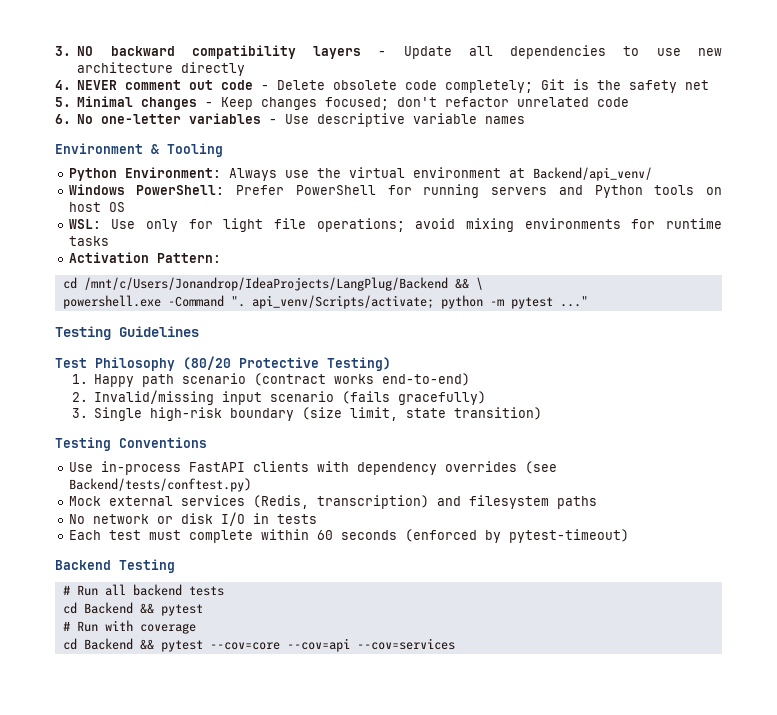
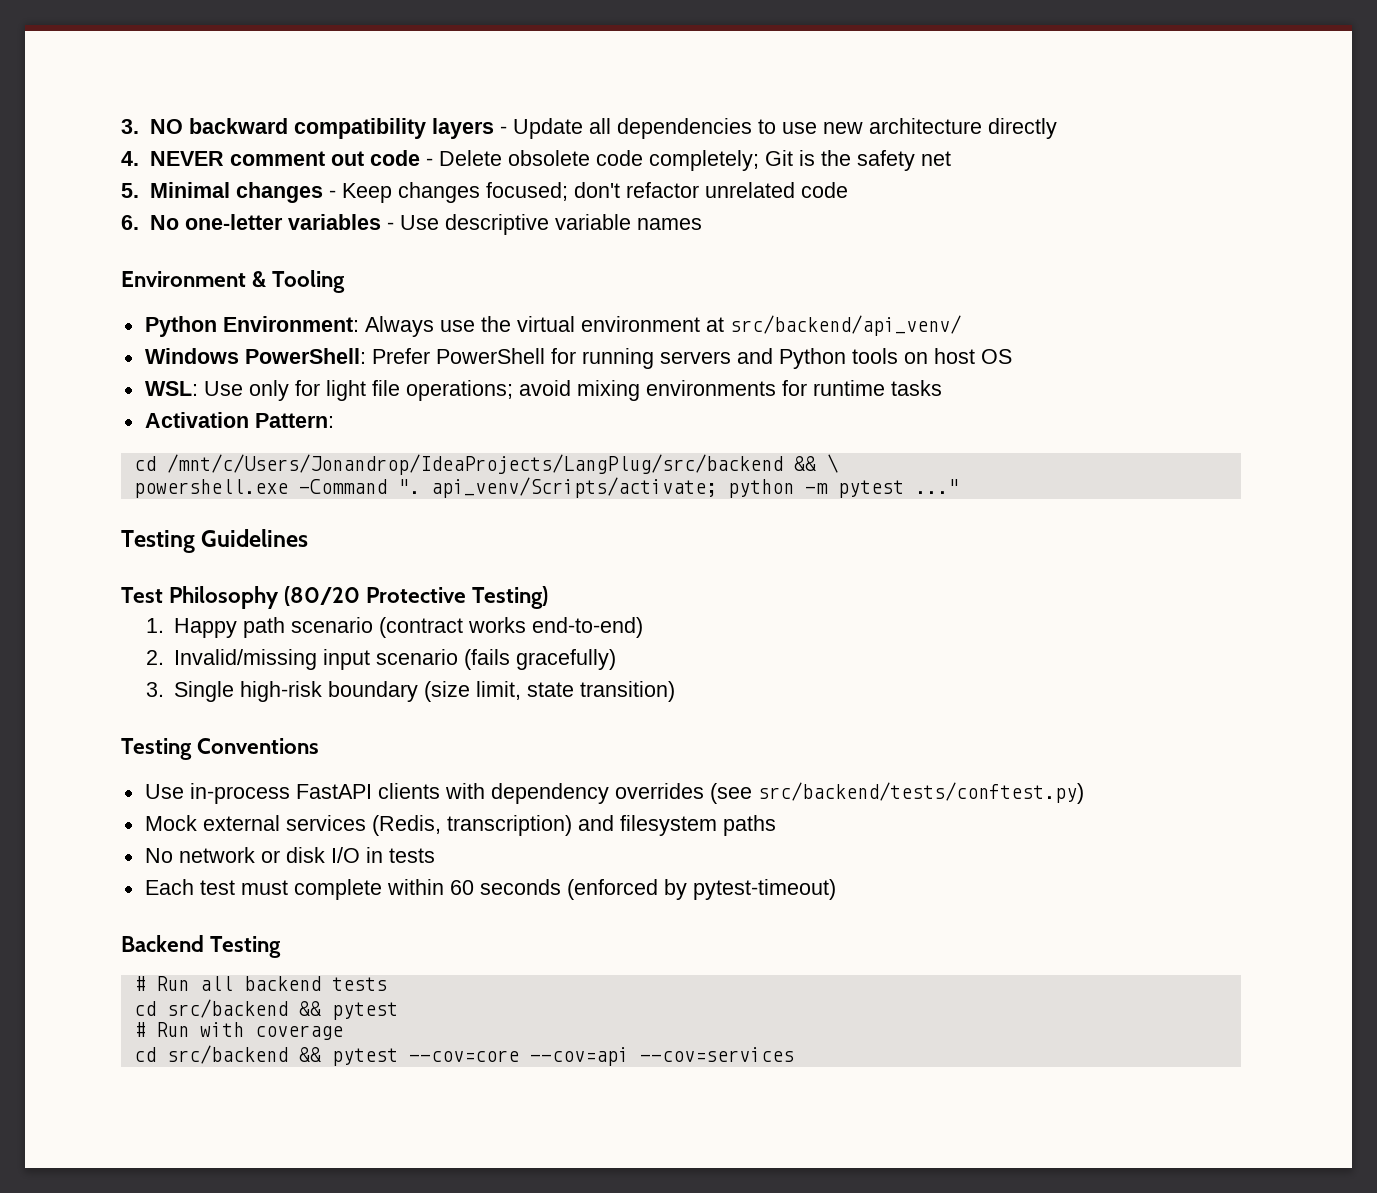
- Python Environment: Always use the virtual environment at Backend/api_venv/
+ Python Environment: Always use the virtual environment at src/backend/api_venv/
- cd /mnt/c/Users/Jonandrop/IdeaProjects/LangPlug/Backend && \
+ cd /mnt/c/Users/Jonandrop/IdeaProjects/LangPlug/src/backend && \
- Use in-process FastAPI clients with dependency overrides (see Backend/tests/conftest.py)
+ Use in-process FastAPI clients with dependency overrides (see src/backend/tests/conftest.py)
  # Run all backend tests
- cd Backend && pytest
+ cd src/backend && pytest
- cd Backend && pytest --cov=core --cov=api --cov=services
+ cd src/backend && pytest --cov=core --cov=api --cov=services

